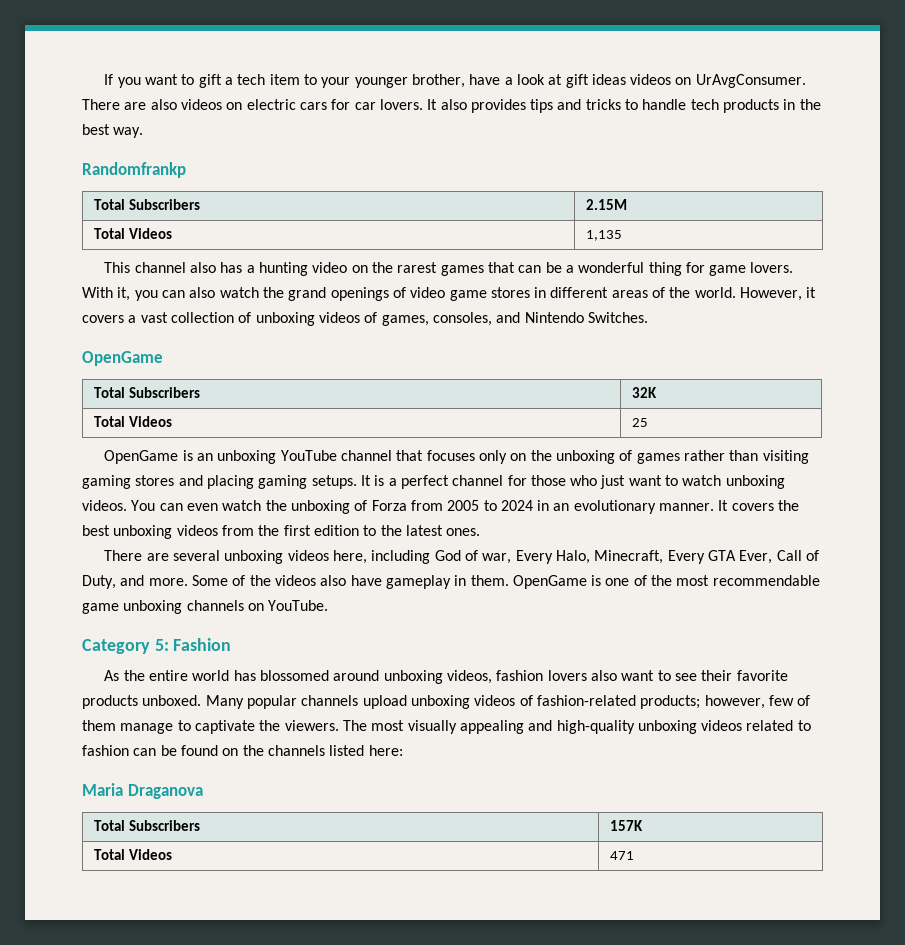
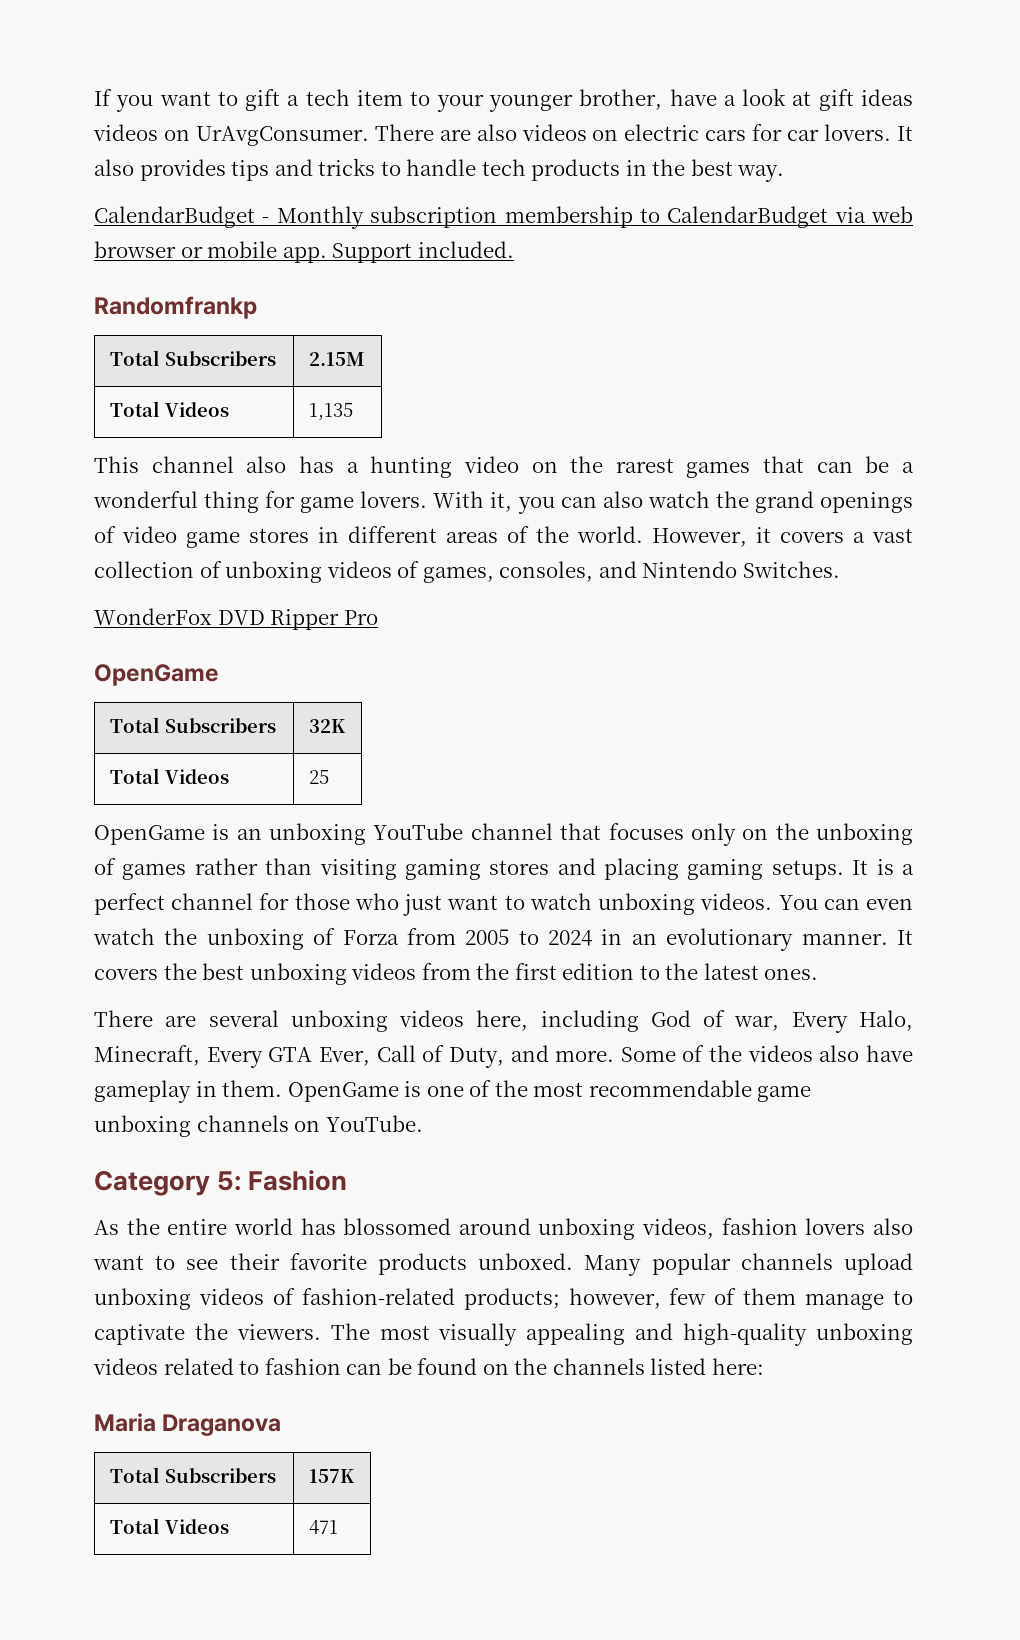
+ CalendarBudget - Monthly subscription membership to CalendarBudget via web browser or mobile app. Support included.
+ WonderFox DVD Ripper Pro

